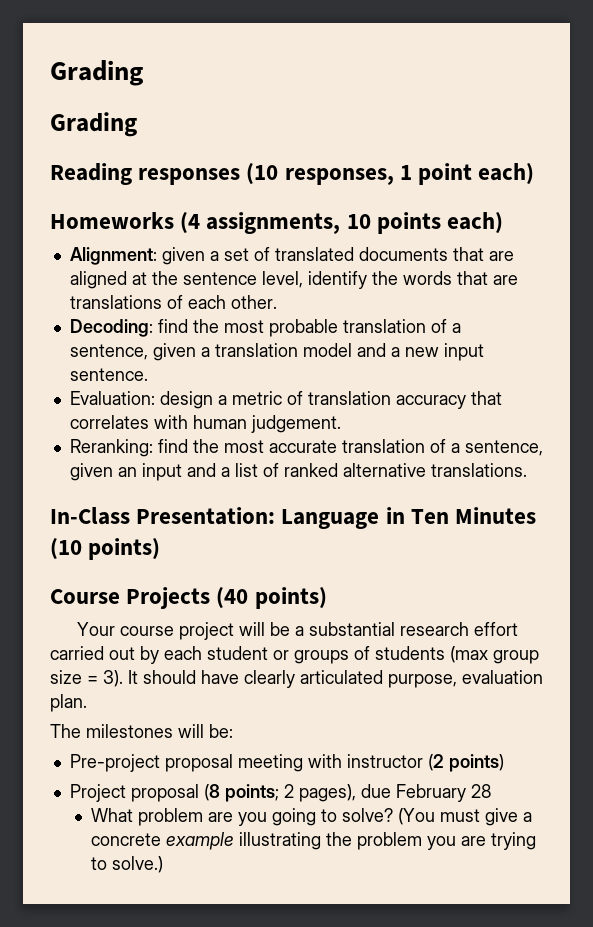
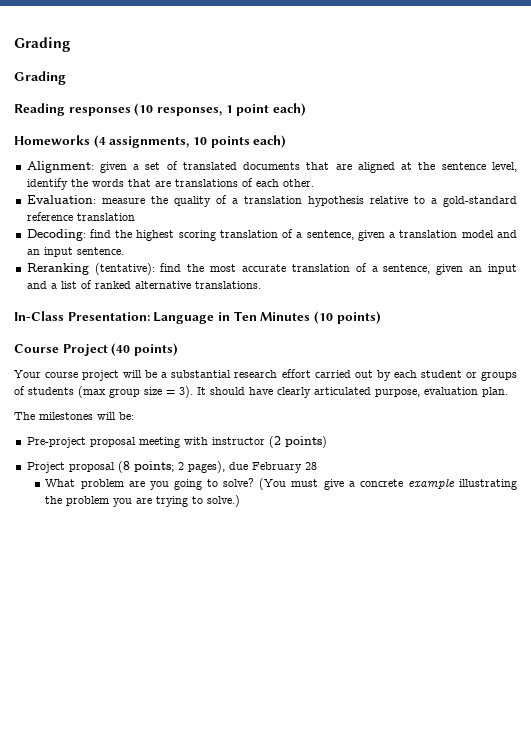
+ Evaluation: measure the quality of a translation hypothesis relative to a gold-standard reference translation
- Decoding: find the most probable translation of a sentence, given a translation model and a new input sentence.
+ Decoding: find the highest scoring translation of a sentence, given a translation model and an input sentence.
- Evaluation: design a metric of translation accuracy that correlates with human judgement.
- Reranking: find the most accurate translation of a sentence, given an input and a list of ranked alternative translations.
+ Reranking (tentative): find the most accurate translation of a sentence, given an input and a list of ranked alternative translations.
- Course Projects (40 points)
+ Course Project (40 points)

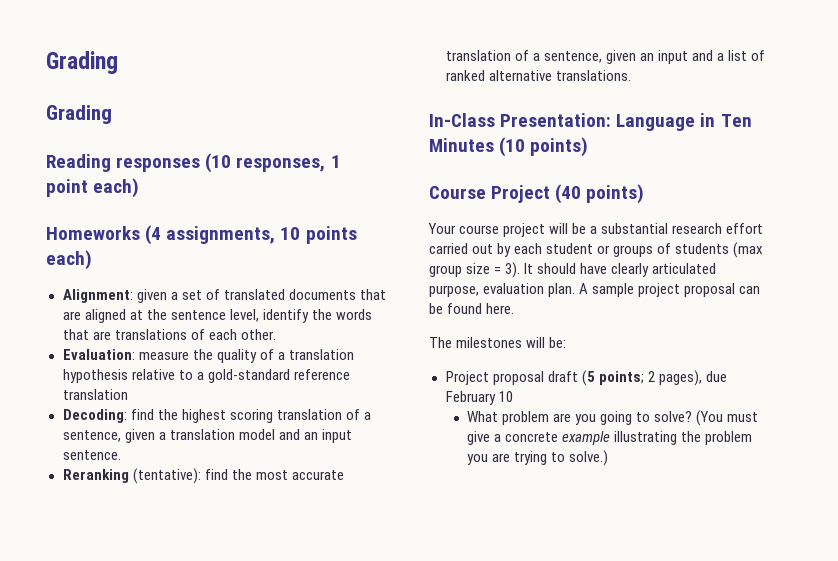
- It should have clearly articulated purpose, evaluation plan.
+ It should have clearly articulated purpose, evaluation plan. A sample project proposal can be found here.
  The milestones will be:
- Pre-project proposal meeting with instructor (2 points)
- Project proposal (8 points; 2 pages), due February 28
+ Project proposal draft (5 points; 2 pages), due February 10

